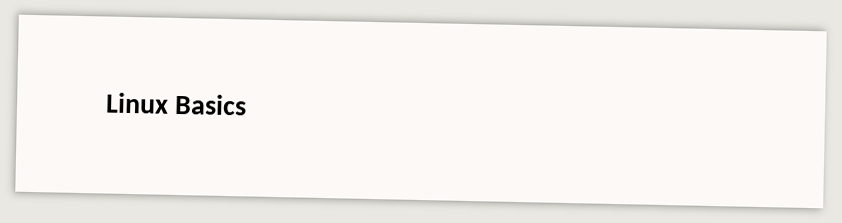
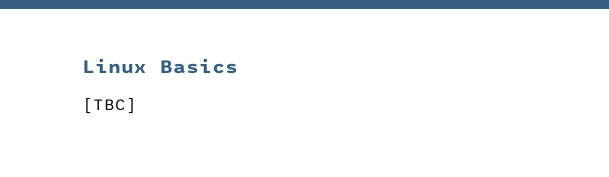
+ [TBC]

